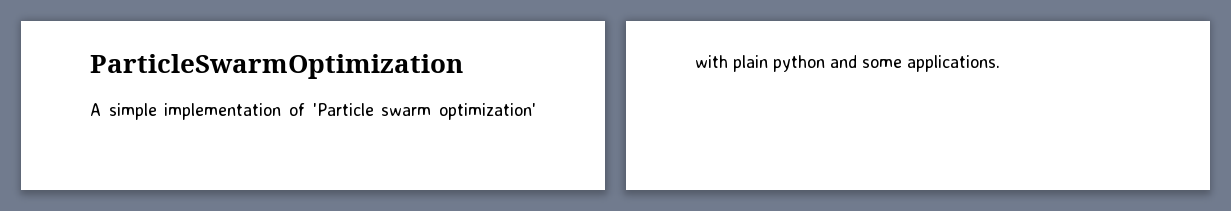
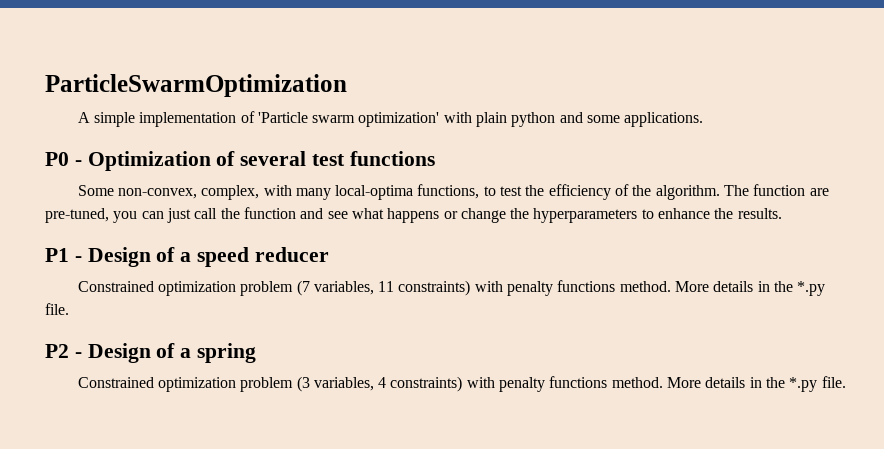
+ P0 - Optimization of several test functions
+ Some non-convex, complex, with many local-optima functions, to test the efficiency of the algorithm. The function are pre-tuned, you can just call the function and see what happens or change the hyperparameters to enhance the results.
+ P1 - Design of a speed reducer
+ Constrained optimization problem (7 variables, 11 constraints) with penalty functions method. More details in the *.py file.
+ P2 - Design of a spring
+ Constrained optimization problem (3 variables, 4 constraints) with penalty functions method. More details in the *.py file.

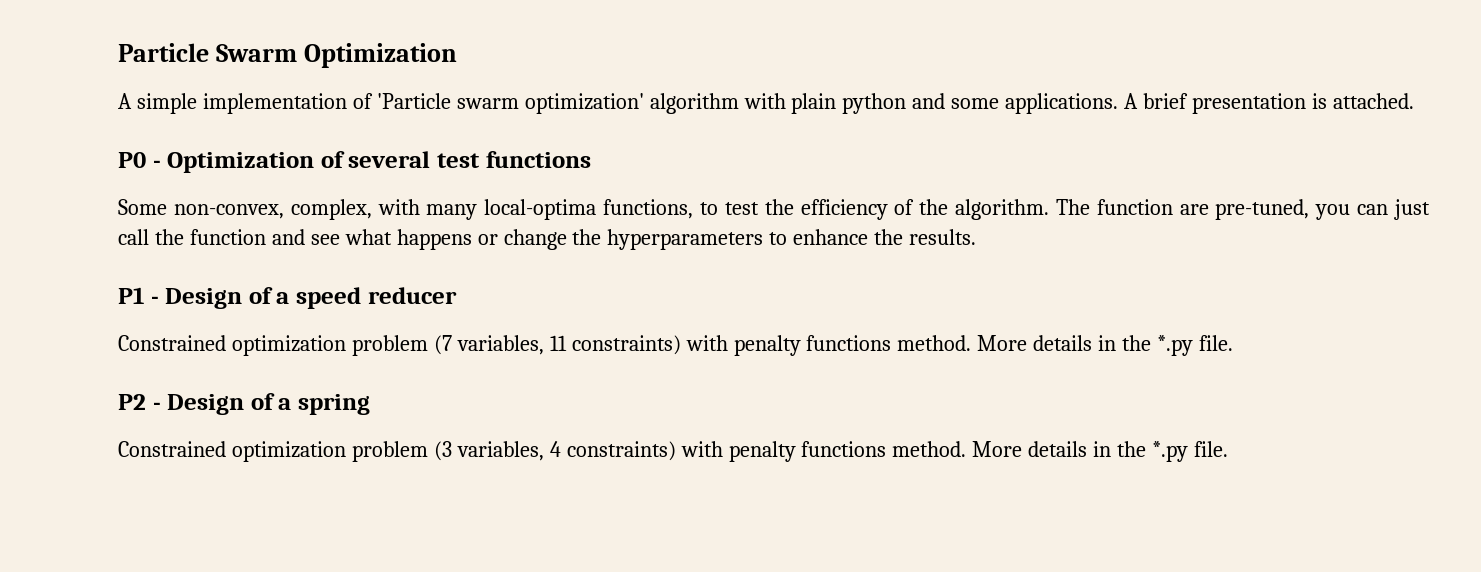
- ParticleSwarmOptimization
+ Particle Swarm Optimization
- A simple implementation of 'Particle swarm optimization' with plain python and some applications.
+ A simple implementation of 'Particle swarm optimization' algorithm with plain python and some applications. A brief presentation is attached.

